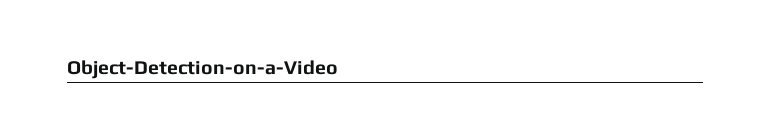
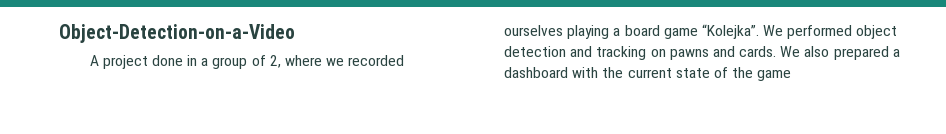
+ A project done in a group of 2, where we recorded ourselves playing a board game “Kolejka”. We performed object detection and tracking on pawns and cards. We also prepared a dashboard with the current state of the game

